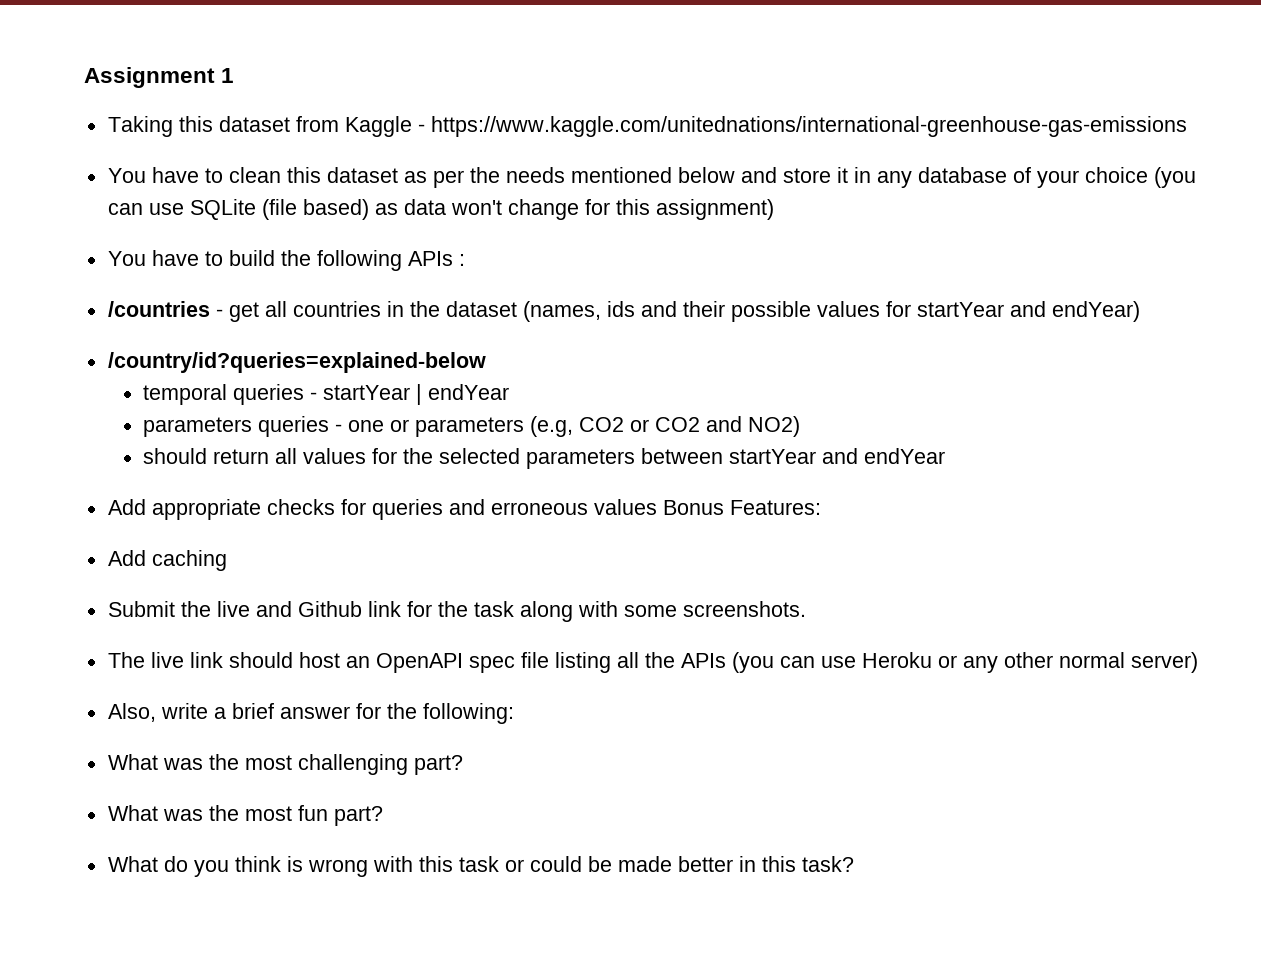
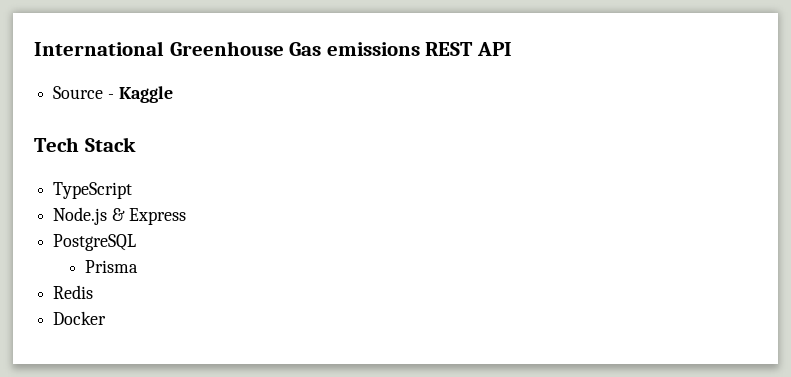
- Assignment 1
- Taking this dataset from Kaggle - https://www.kaggle.com/unitednations/international-greenhouse-gas-emissions
- You have to clean this dataset as per the needs mentioned below and store it in any database of your choice (you can use SQLite (file based) as data won't change for this assignment)
- You have to build the following APIs :
- /countries - get all countries in the dataset (names, ids and their possible values for startYear and endYear)
- /country/id?queries=explained-below
- temporal queries - startYear | endYear
- parameters queries - one or parameters (e.g, CO2 or CO2 and NO2)
- should return all values for the selected parameters between startYear and endYear
- Add appropriate checks for queries and erroneous values Bonus Features:
- Add caching
- Submit the live and Github link for the task along with some screenshots.
- The live link should host an OpenAPI spec file listing all the APIs (you can use Heroku or any other normal server)
- Also, write a brief answer for the following:
- What was the most challenging part?
- What was the most fun part?
- What do you think is wrong with this task or could be made better in this task?
+ International Greenhouse Gas emissions REST API
+ Source - Kaggle
+ Tech Stack
+ TypeScript
+ Node.js & Express
+ PostgreSQL
+ Prisma
+ Redis
+ Docker

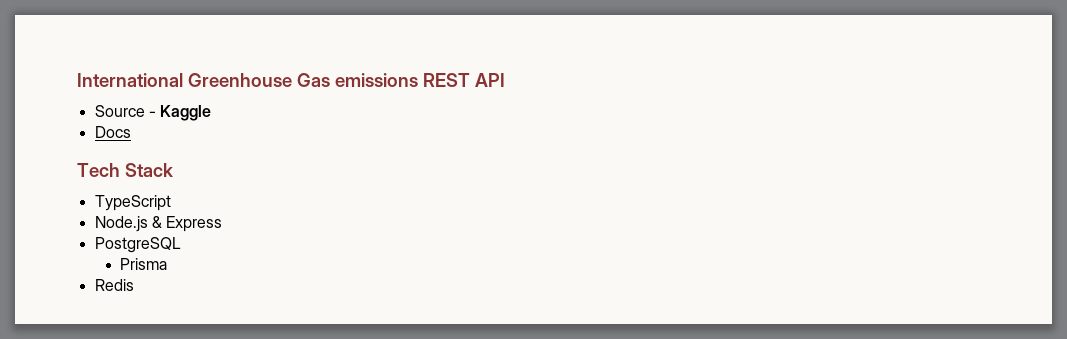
+ Docs
- Docker

